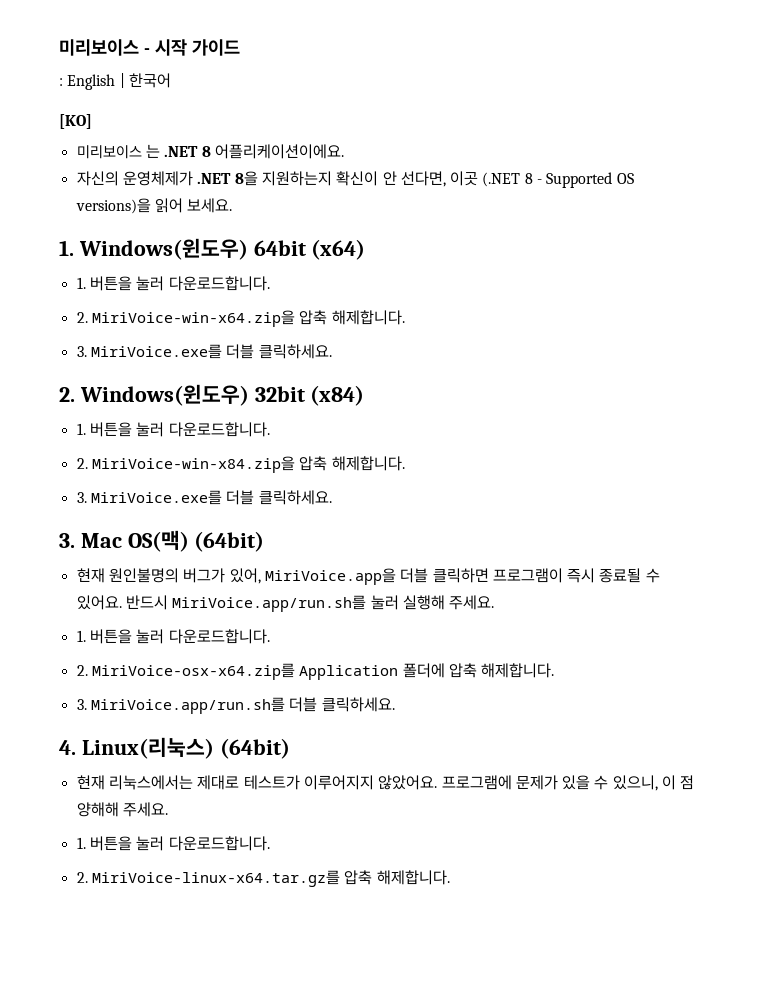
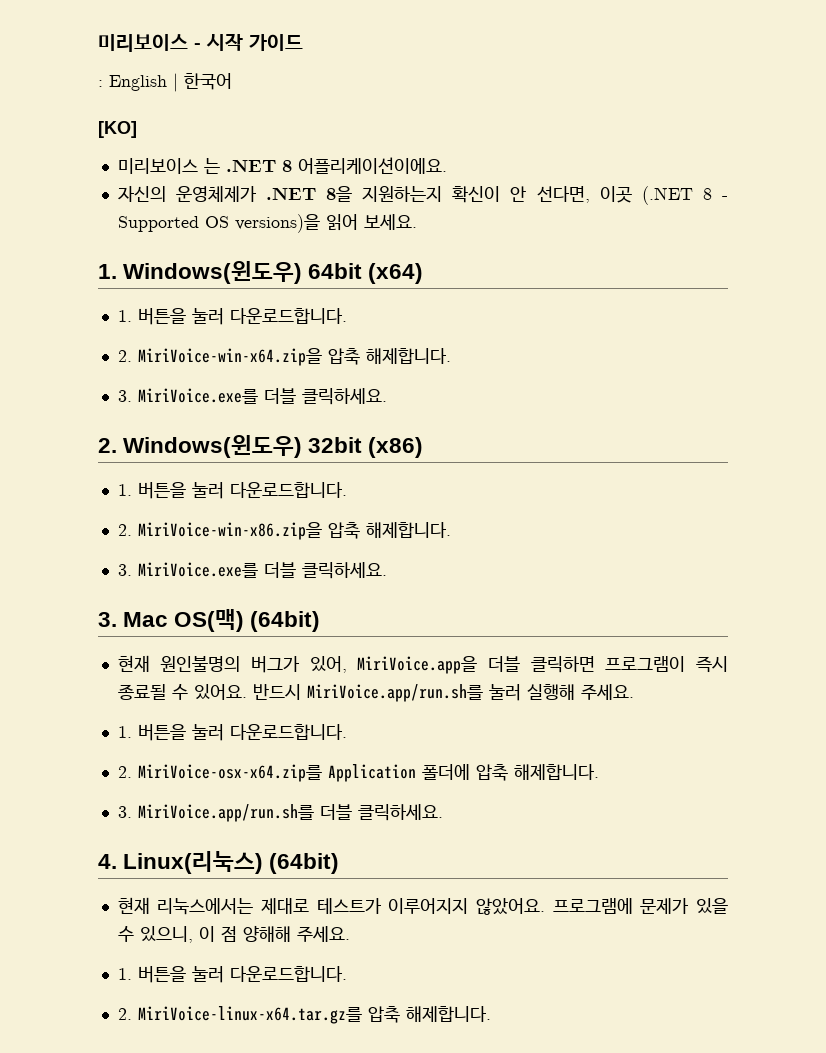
- 2. Windows(윈도우) 32bit (x84)
+ 2. Windows(윈도우) 32bit (x86)
  1. 버튼을 눌러 다운로드합니다.
- 2. MiriVoice-win-x84.zip을 압축 해제합니다.
+ 2. MiriVoice-win-x86.zip을 압축 해제합니다.

